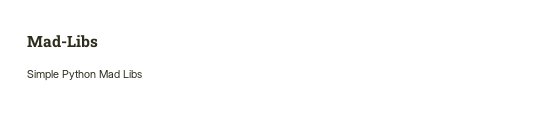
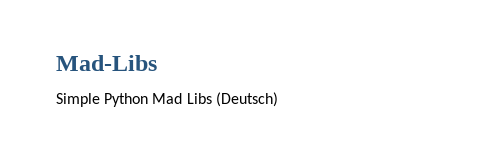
- Simple Python Mad Libs
+ Simple Python Mad Libs (Deutsch)

